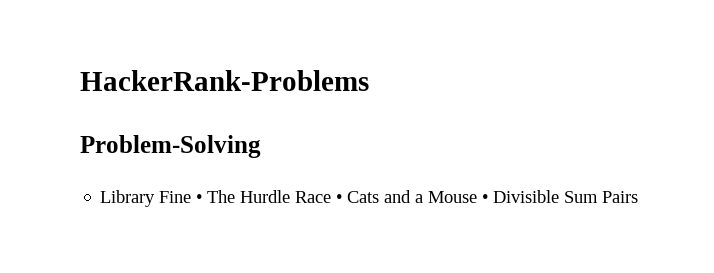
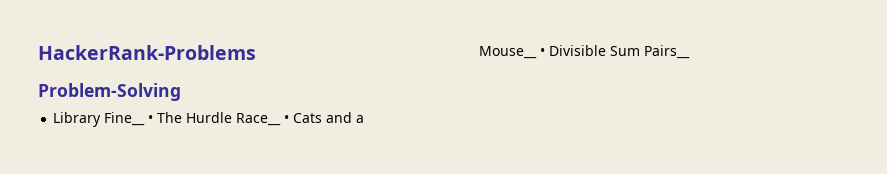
- Library Fine • The Hurdle Race • Cats and a Mouse • Divisible Sum Pairs
+ Library Fine__ • The Hurdle Race__ • Cats and a Mouse__ • Divisible Sum Pairs__

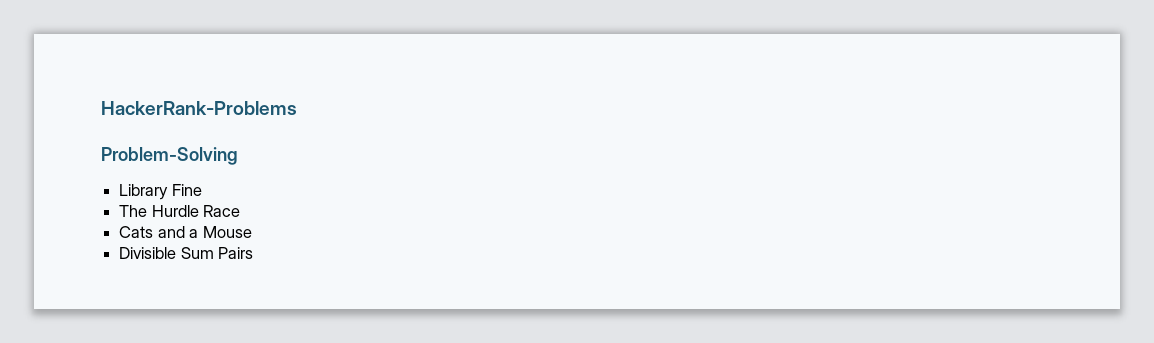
- Library Fine__ • The Hurdle Race__ • Cats and a Mouse__ • Divisible Sum Pairs__
+ Library Fine
+ The Hurdle Race
+ Cats and a Mouse
+ Divisible Sum Pairs

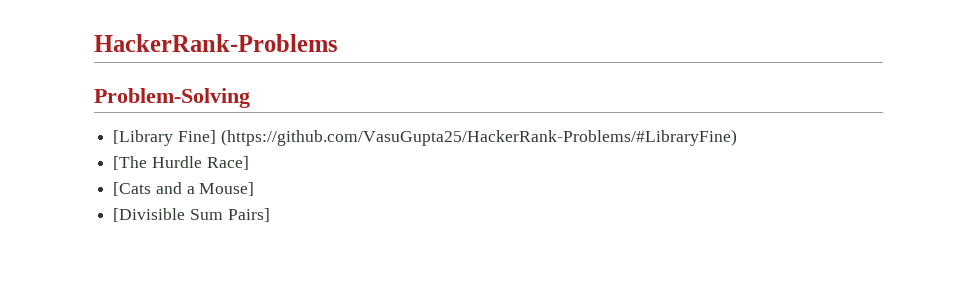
- Library Fine
- The Hurdle Race
- Cats and a Mouse
- Divisible Sum Pairs
+ [Library Fine] (https://github.com/VasuGupta25/HackerRank-Problems/#LibraryFine)
+ [The Hurdle Race]
+ [Cats and a Mouse]
+ [Divisible Sum Pairs]

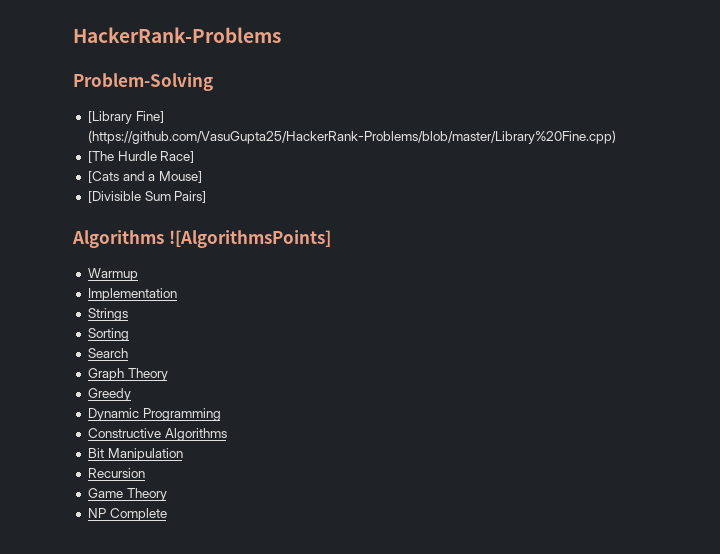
- [Library Fine] (https://github.com/VasuGupta25/HackerRank-Problems/#LibraryFine)
+ [Library Fine] (https://github.com/VasuGupta25/HackerRank-Problems/blob/master/Library%20Fine.cpp)
+ Algorithms ![AlgorithmsPoints]
+ Warmup
+ Implementation
+ Strings
+ Sorting
+ Search
+ Graph Theory
+ Greedy
+ Dynamic Programming
+ Constructive Algorithms
+ Bit Manipulation
+ Recursion
+ Game Theory
+ NP Complete

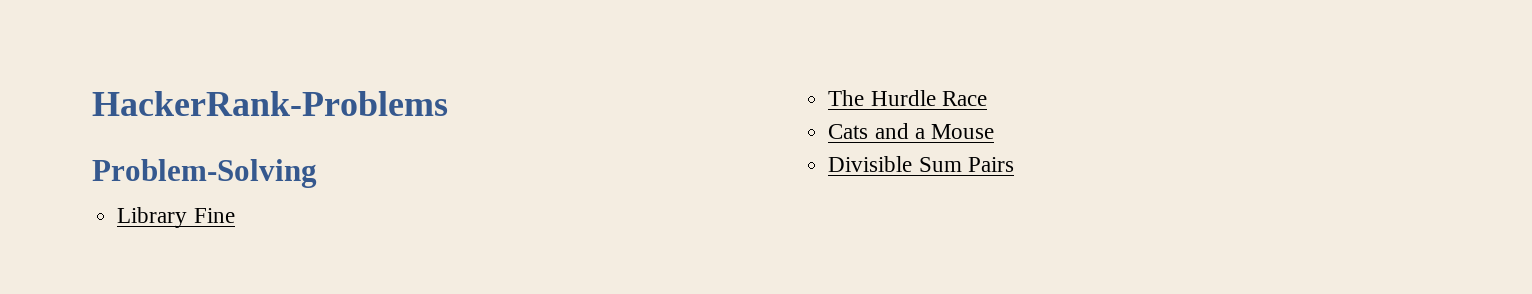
- [Library Fine] (https://github.com/VasuGupta25/HackerRank-Problems/blob/master/Library%20Fine.cpp)
- [The Hurdle Race]
- [Cats and a Mouse]
- [Divisible Sum Pairs]
- Algorithms ![AlgorithmsPoints]
- Warmup
- Implementation
- Strings
- Sorting
- Search
- Graph Theory
- Greedy
- Dynamic Programming
- Constructive Algorithms
- Bit Manipulation
- Recursion
- Game Theory
- NP Complete
+ Library Fine
+ The Hurdle Race
+ Cats and a Mouse
+ Divisible Sum Pairs

